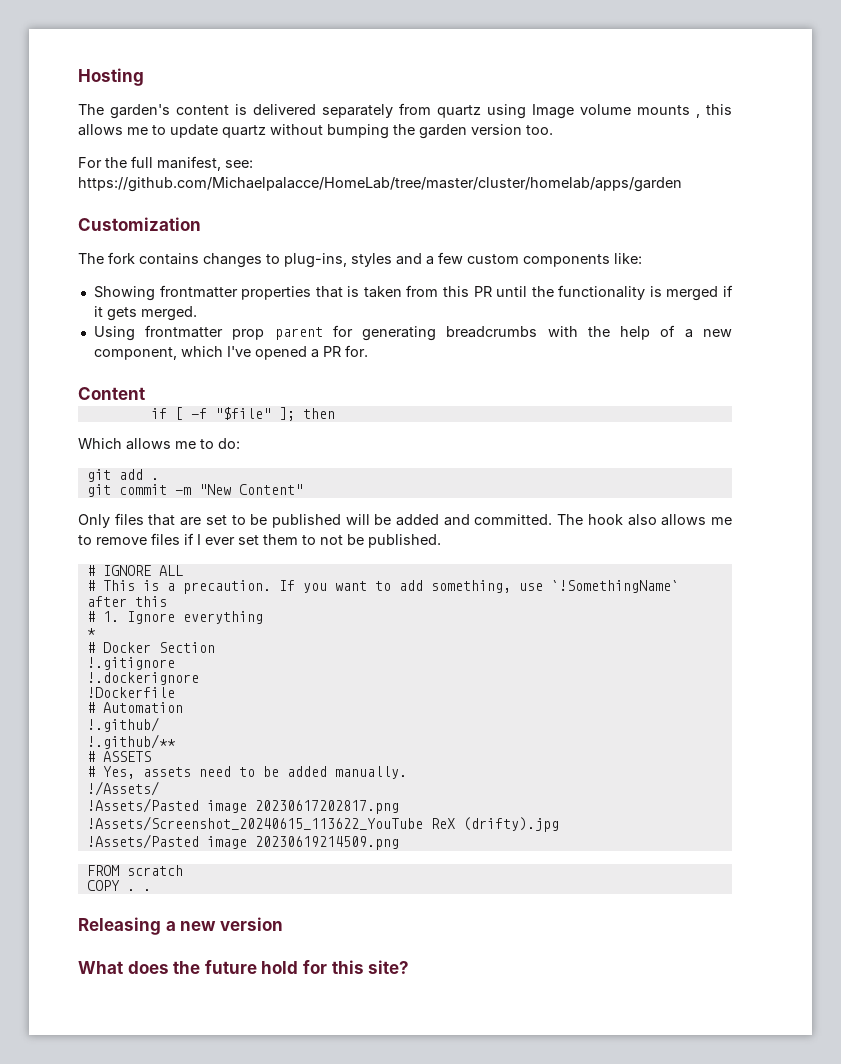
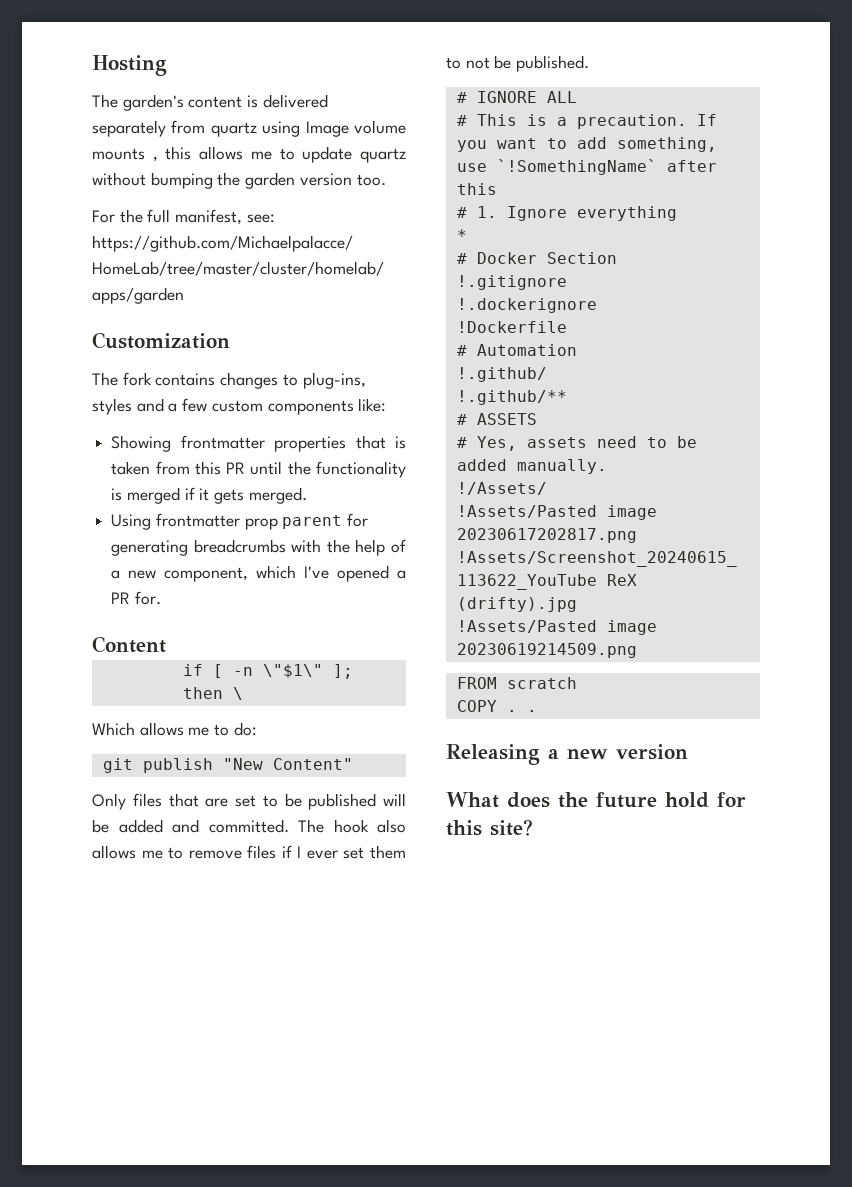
- if [ -f "$file" ]; then
+ if [ -n \"$1\" ]; then \
- git add .
- git commit -m "New Content"
+ git publish "New Content"

